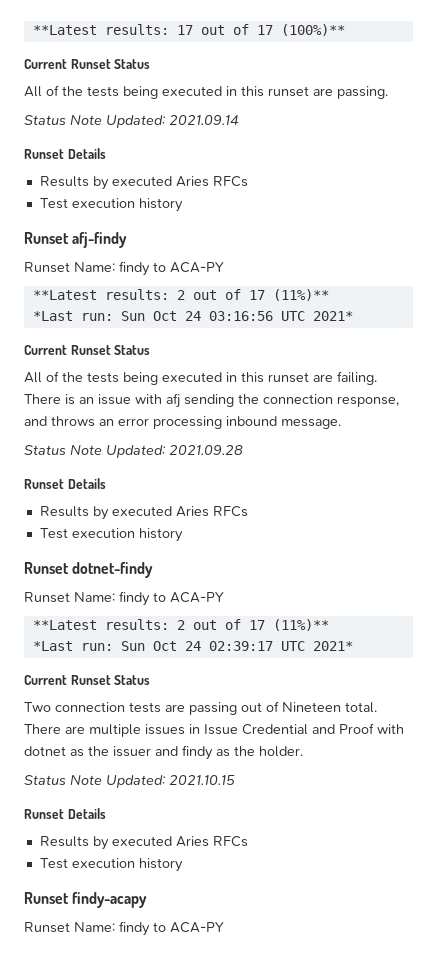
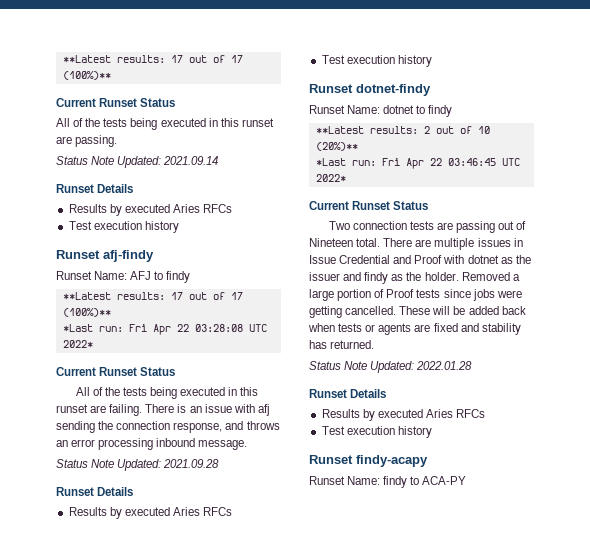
  Runset afj-findy
- Runset Name: findy to ACA-PY
- **Latest results: 2 out of 17 (11%)**
- *Last run: Sun Oct 24 03:16:56 UTC 2021*
+ Runset Name: AFJ to findy
+ **Latest results: 17 out of 17 (100%)**
+ *Last run: Fri Apr 22 03:28:08 UTC 2022*
  Runset dotnet-findy
- Runset Name: findy to ACA-PY
- **Latest results: 2 out of 17 (11%)**
- *Last run: Sun Oct 24 02:39:17 UTC 2021*
+ Runset Name: dotnet to findy
+ **Latest results: 2 out of 10 (20%)**
+ *Last run: Fri Apr 22 03:46:45 UTC 2022*
- There are multiple issues in Issue Credential and Proof with dotnet as the issuer and findy as the holder.
- Status Note Updated: 2021.10.15
+ There are multiple issues in Issue Credential and Proof with dotnet as the issuer and findy as the holder. Removed a large portion of Proof tests since jobs were getting cancelled. These will be added back when tests or agents are fixed and stability has returned.
+ Status Note Updated: 2022.01.28

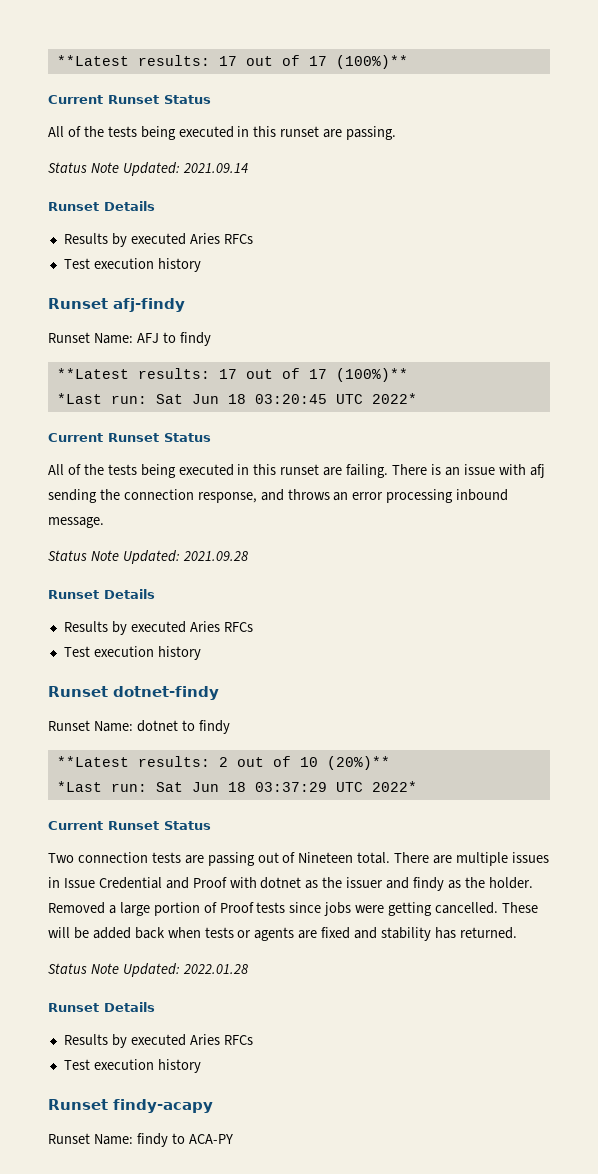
- *Last run: Fri Apr 22 03:28:08 UTC 2022*
+ *Last run: Sat Jun 18 03:20:45 UTC 2022*
- *Last run: Fri Apr 22 03:46:45 UTC 2022*
+ *Last run: Sat Jun 18 03:37:29 UTC 2022*

